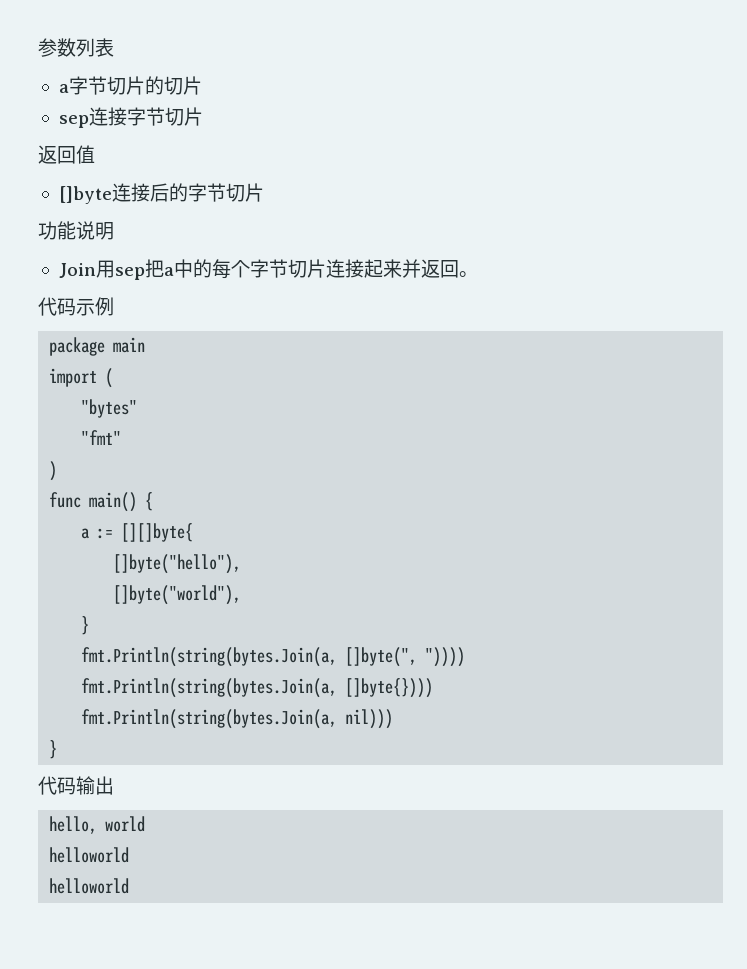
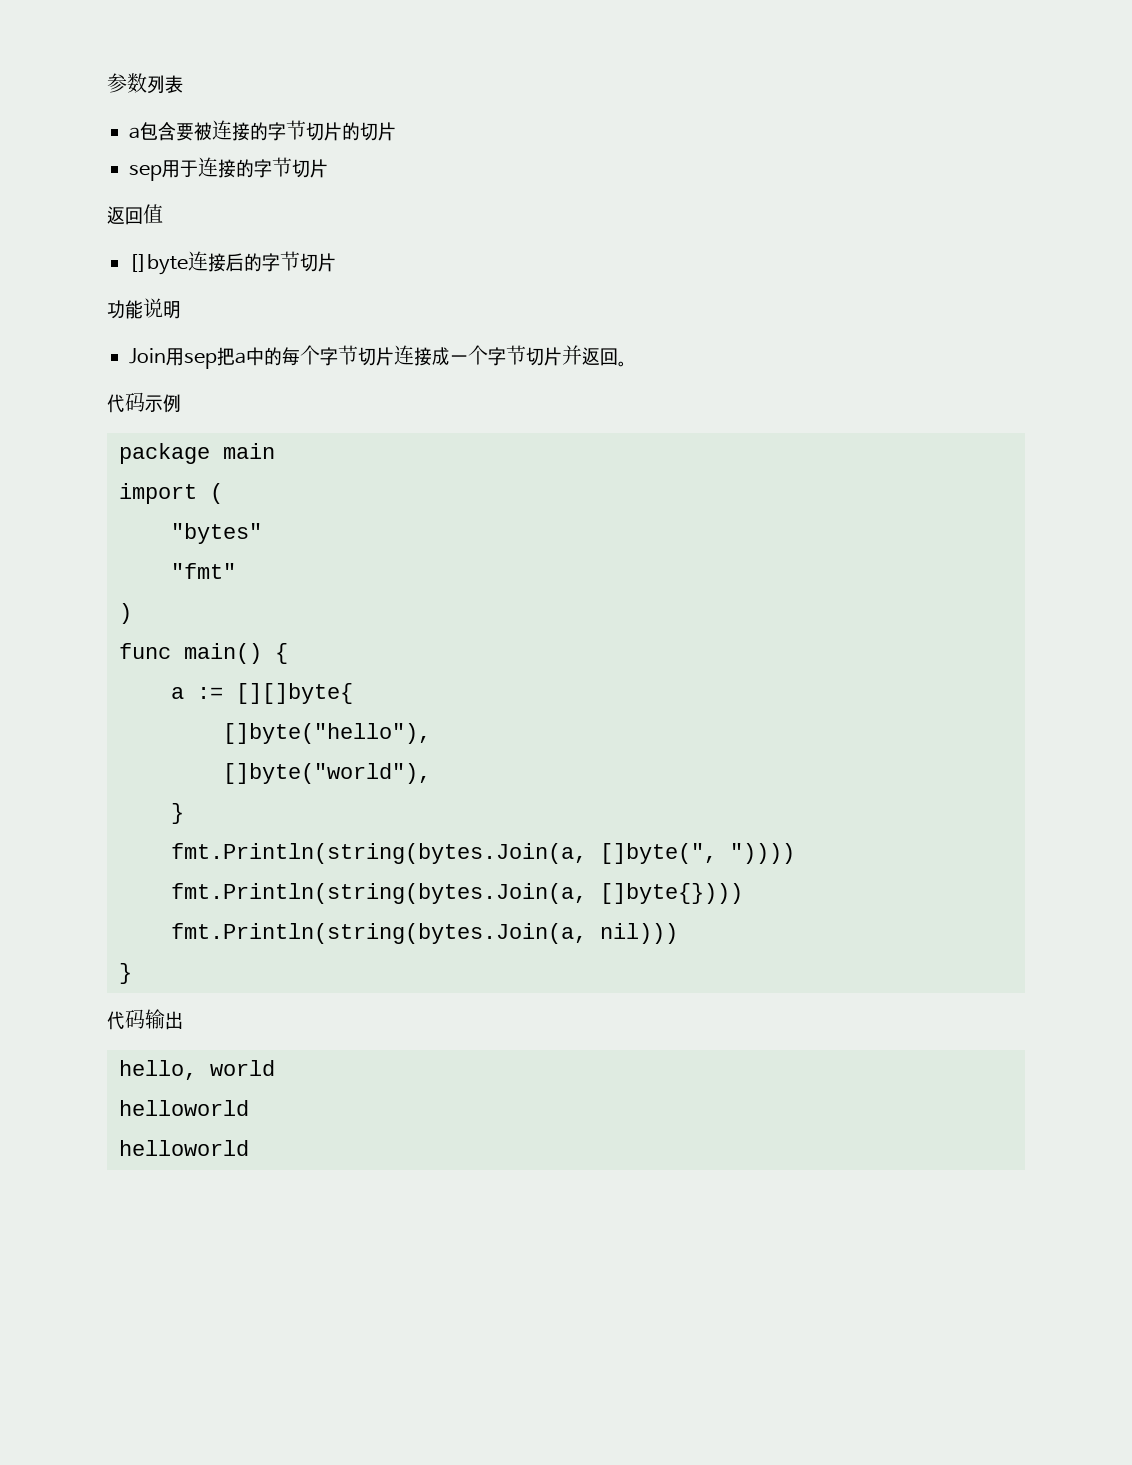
- a字节切片的切片
+ a包含要被连接的字节切片的切片
- sep连接字节切片
+ sep用于连接的字节切片
- Join用sep把a中的每个字节切片连接起来并返回。
+ Join用sep把a中的每个字节切片连接成一个字节切片并返回。

